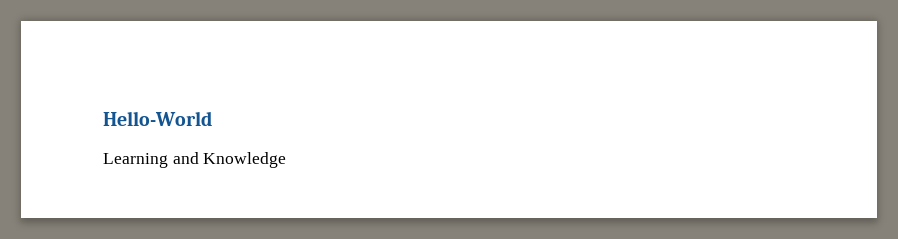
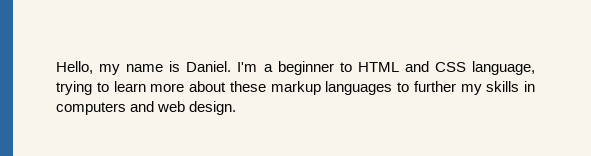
- Hello-World
- Learning and Knowledge
+ Hello, my name is Daniel. I'm a beginner to HTML and CSS language, trying to learn more about these markup languages to further my skills in computers and web design.

